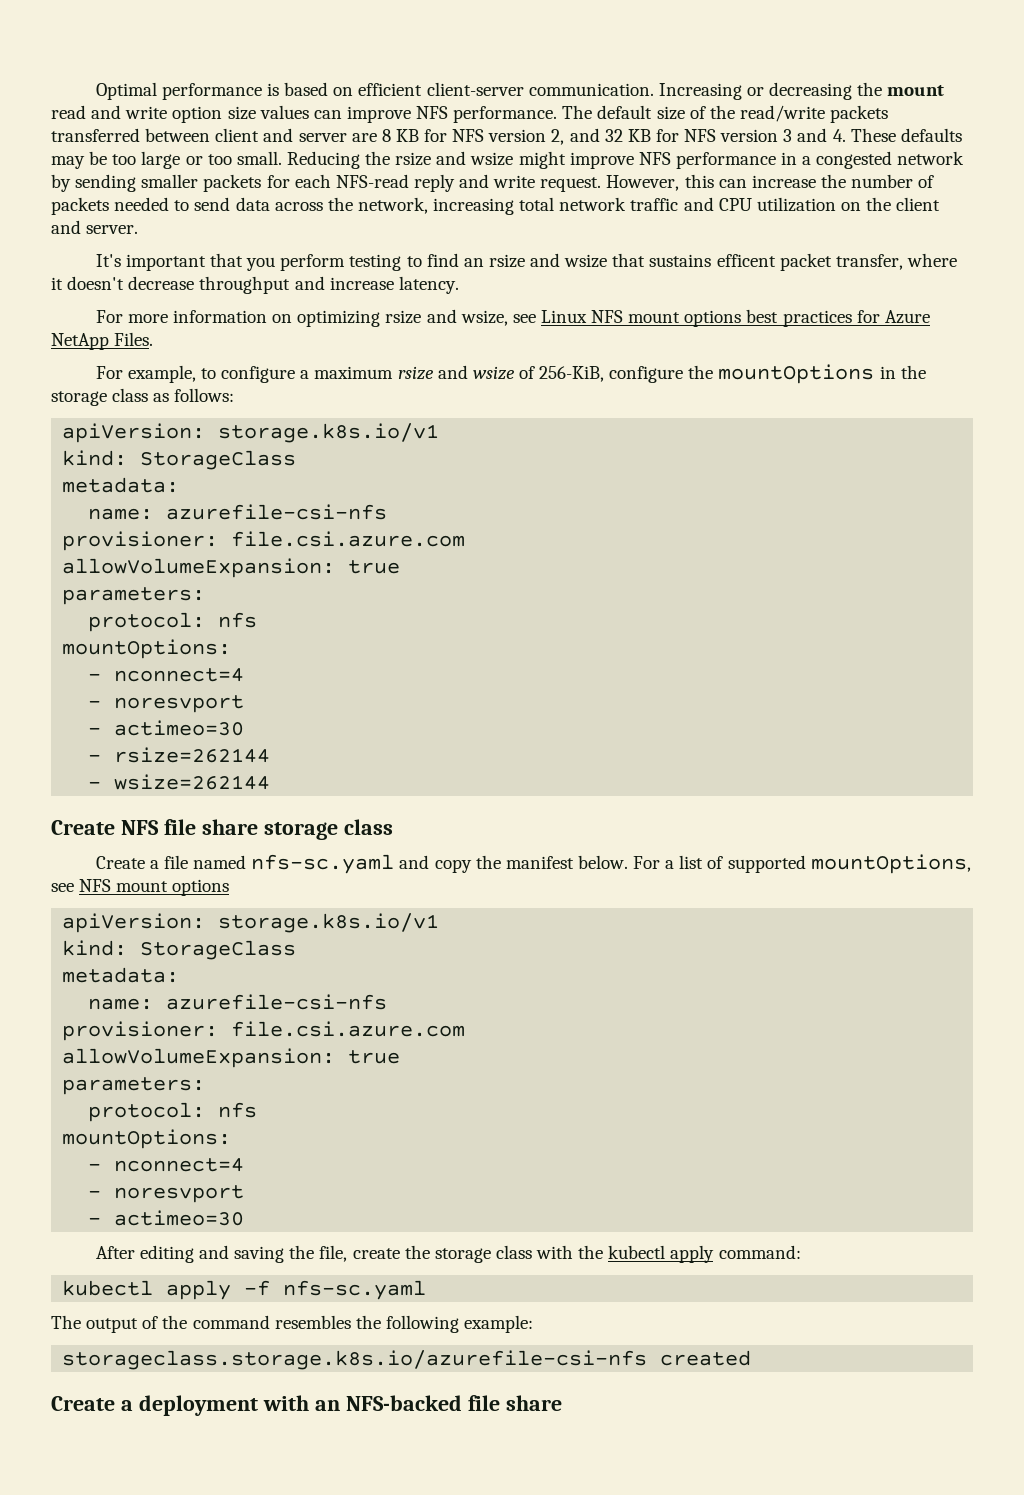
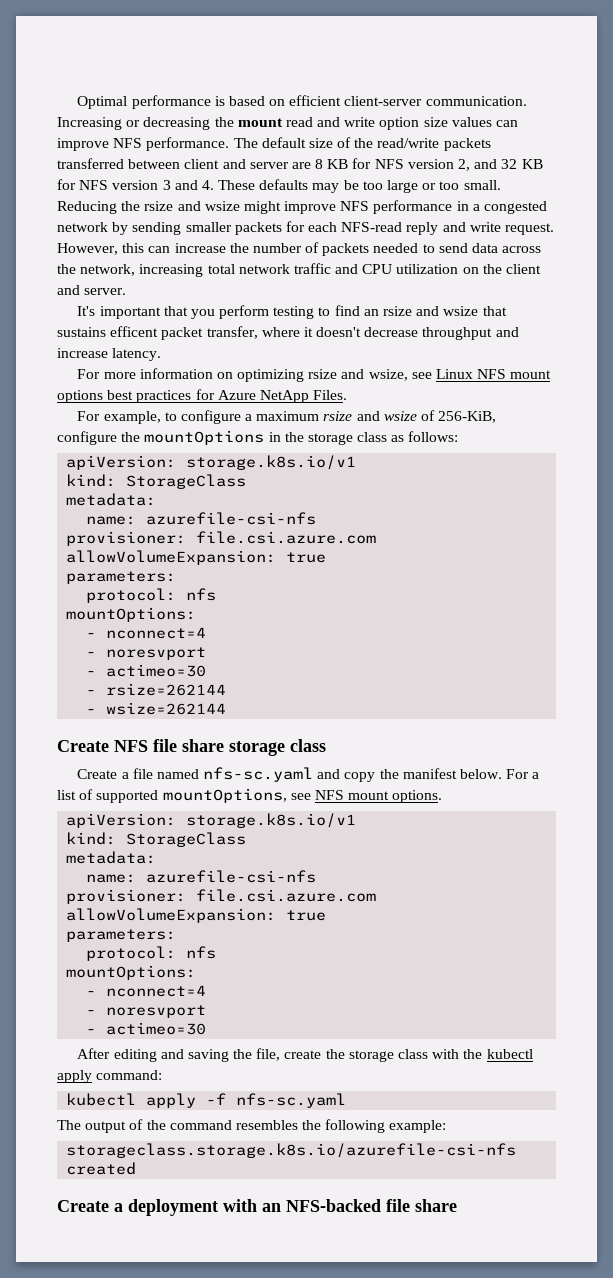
- For a list of supported mountOptions, see NFS mount options
+ For a list of supported mountOptions, see NFS mount options.

